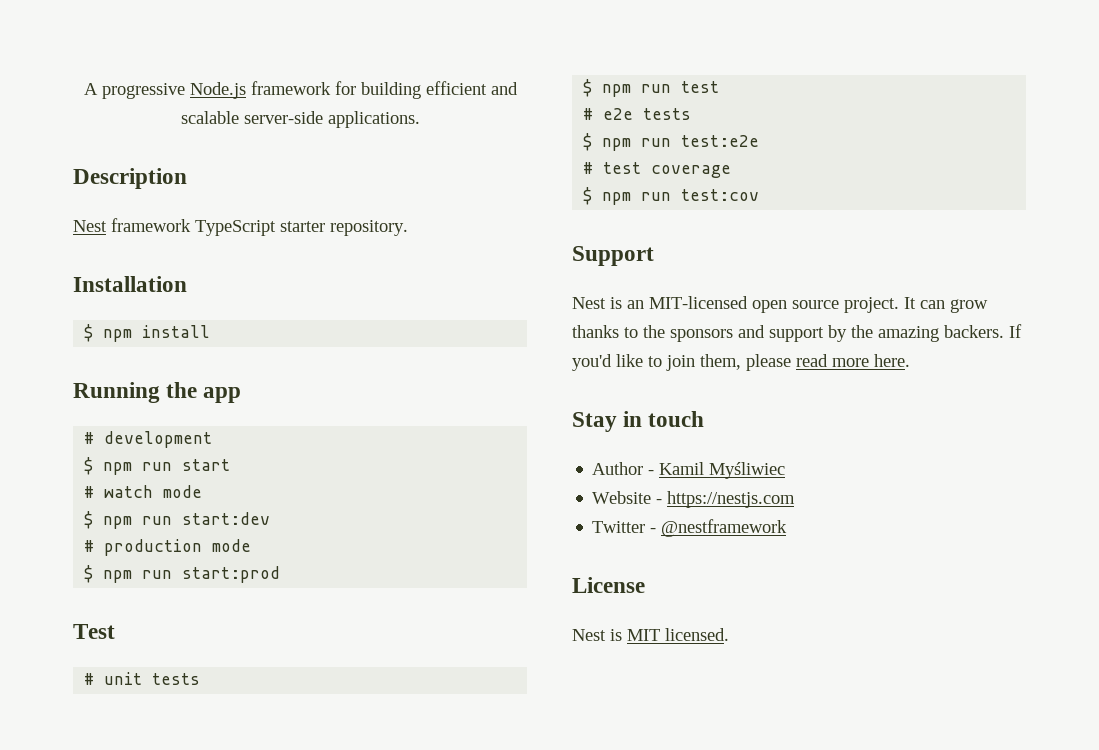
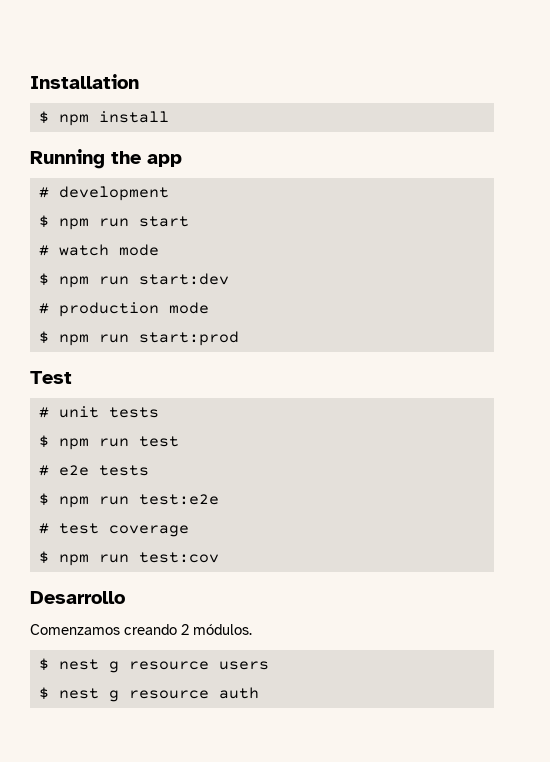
- A progressive Node.js framework for building efficient and scalable server-side applications.
- Description
- Nest framework TypeScript starter repository.
- Support
- Nest is an MIT-licensed open source project. It can grow thanks to the sponsors and support by the amazing backers. If you'd like to join them, please read more here.
- Stay in touch
- Author - Kamil Myśliwiec
- Website - https://nestjs.com
- Twitter - @nestframework
- License
- Nest is MIT licensed.
+ Desarrollo
+ Comenzamos creando 2 módulos.
+ $ nest g resource users
+ $ nest g resource auth

